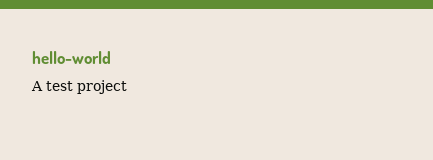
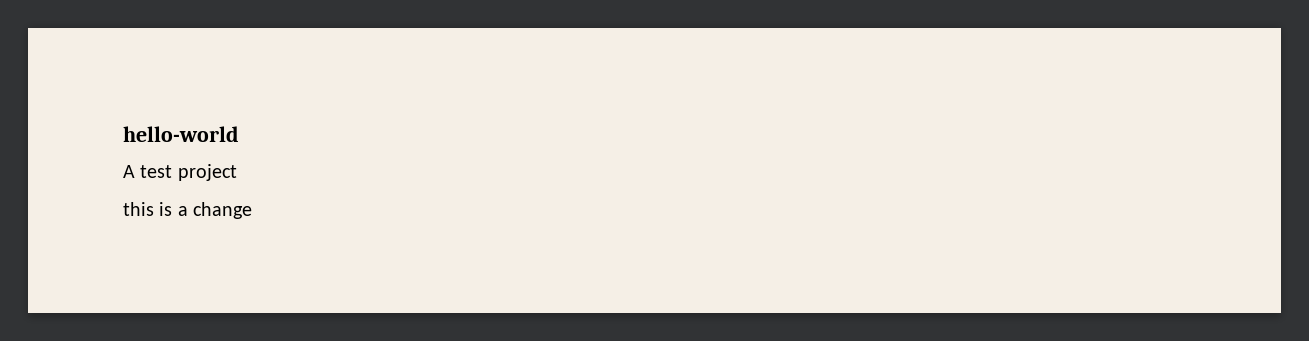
+ this is a change

